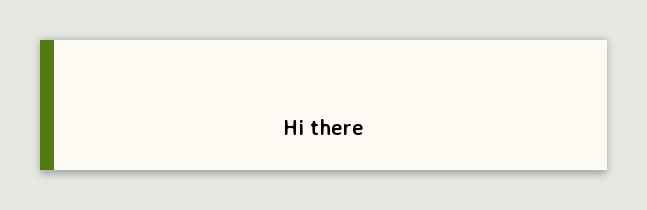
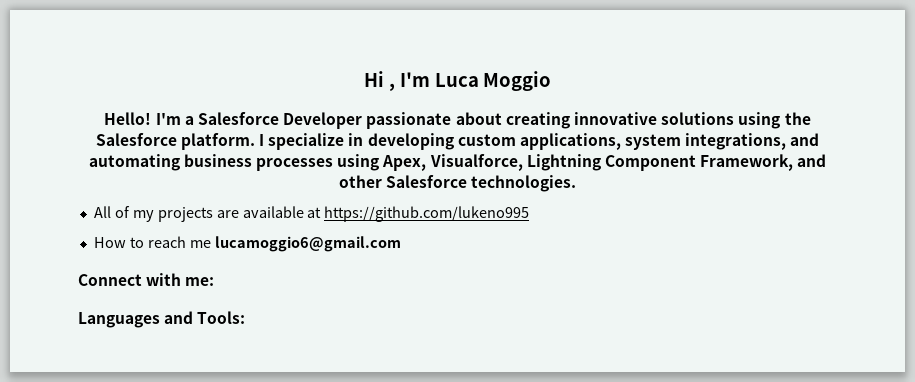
- Hi there
+ Hi , I'm Luca Moggio
+ Hello! I'm a Salesforce Developer passionate about creating innovative solutions using the Salesforce platform. I specialize in developing custom applications, system integrations, and automating business processes using Apex, Visualforce, Lightning Component Framework, and other Salesforce technologies.
+ All of my projects are available at https://github.com/lukeno995
+ How to reach me lucamoggio6@gmail.com
+ Connect with me:
+ Languages and Tools:

